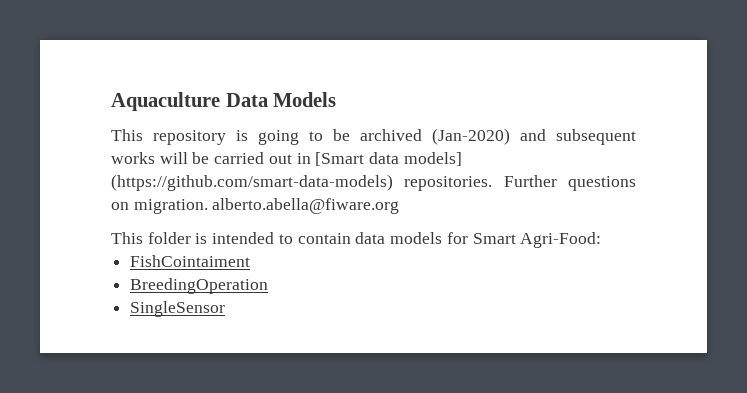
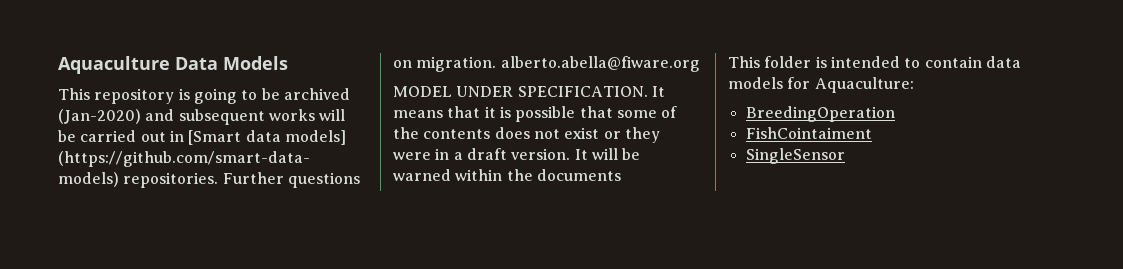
+ MODEL UNDER SPECIFICATION. It means that it is possible that some of the contents does not exist or they were in a draft version. It will be warned within the documents
- This folder is intended to contain data models for Smart Agri-Food:
+ This folder is intended to contain data models for Aquaculture:
+ BreedingOperation
- BreedingOperation

